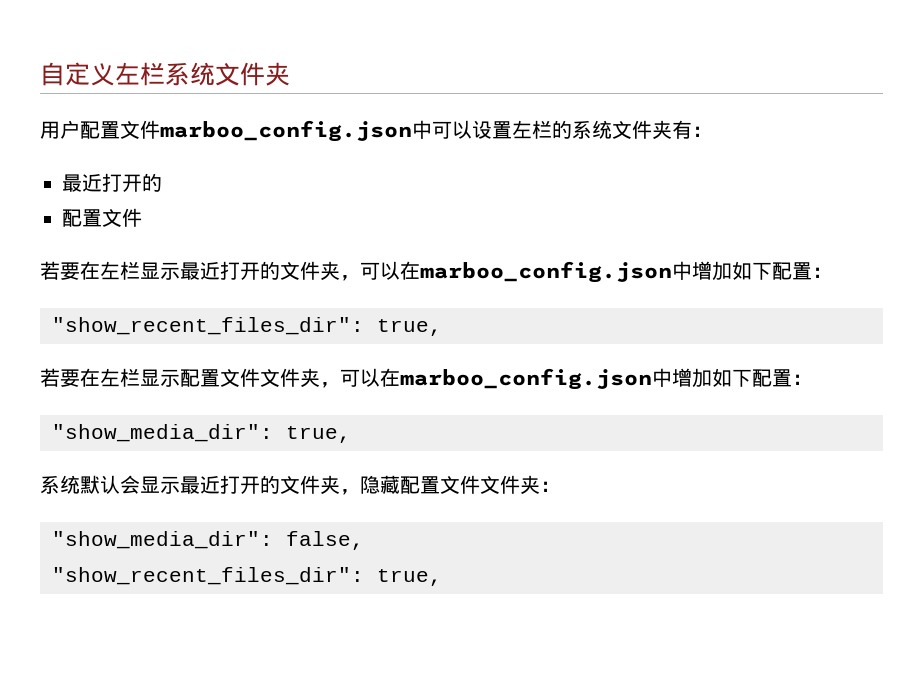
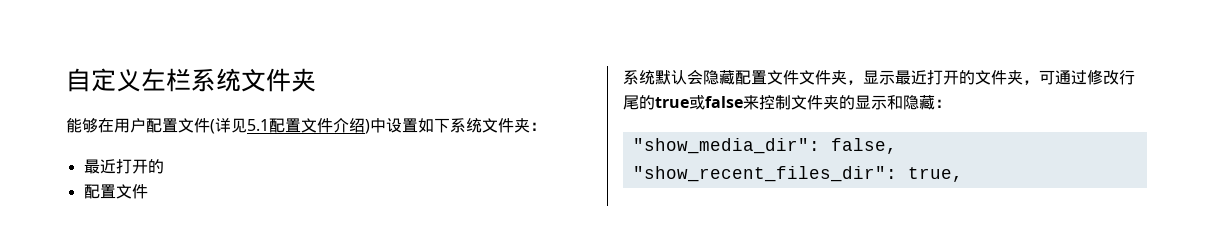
- 用户配置文件marboo_config.json中可以设置左栏的系统文件夹有：
+ 能够在用户配置文件(详见5.1配置文件介绍)中设置如下系统文件夹：
- 若要在左栏显示最近打开的文件夹，可以在marboo_config.json中增加如下配置：
- "show_recent_files_dir": true,
- 若要在左栏显示配置文件文件夹，可以在marboo_config.json中增加如下配置：
- "show_media_dir": true,
- 系统默认会显示最近打开的文件夹，隐藏配置文件文件夹：
+ 系统默认会隐藏配置文件文件夹，显示最近打开的文件夹，可通过修改行尾的true或false来控制文件夹的显示和隐藏：

